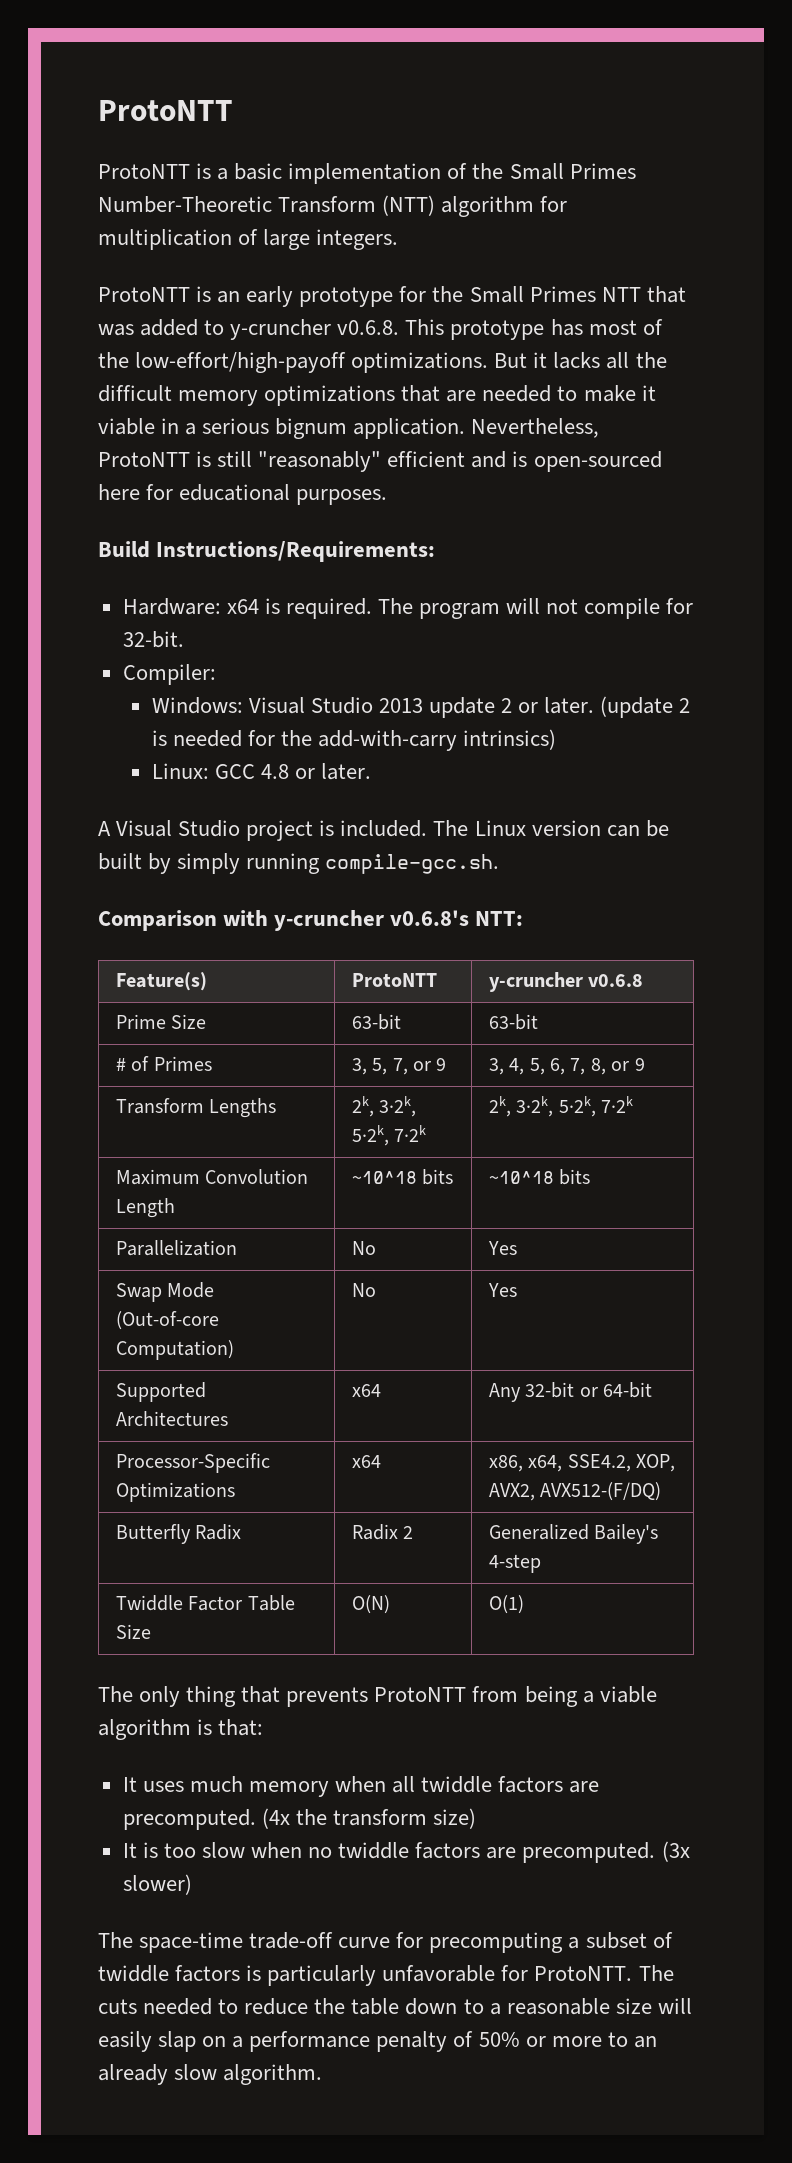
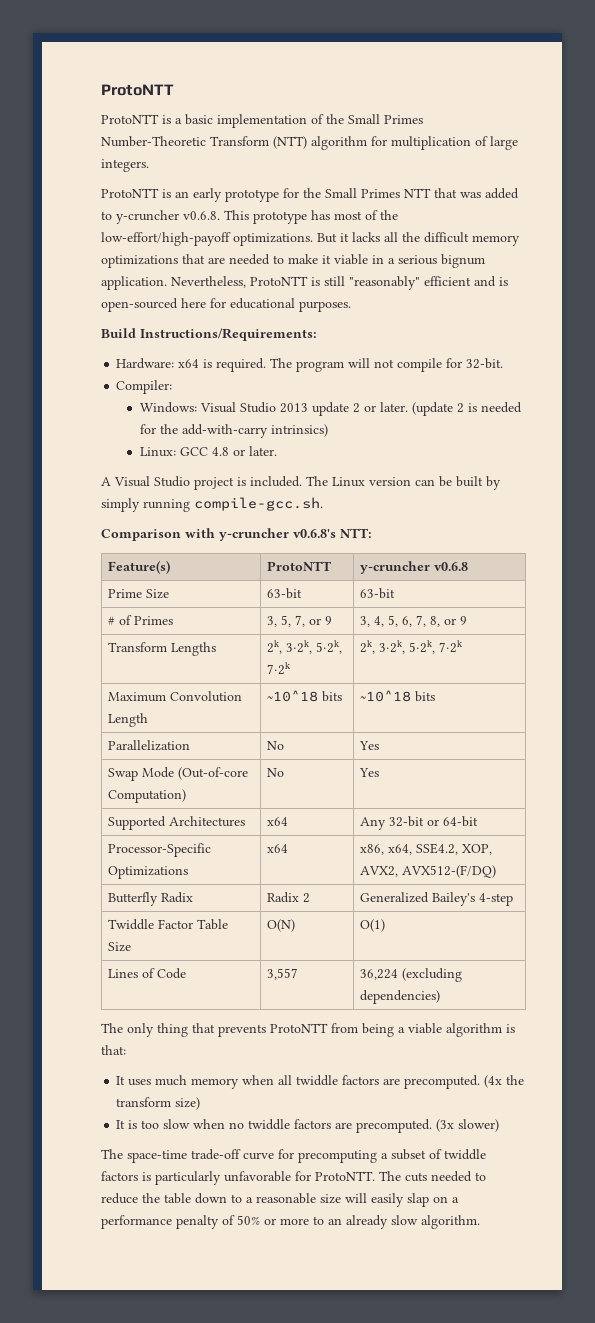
+ Lines of Code | 3,557 | 36,224 (excluding dependencies)

